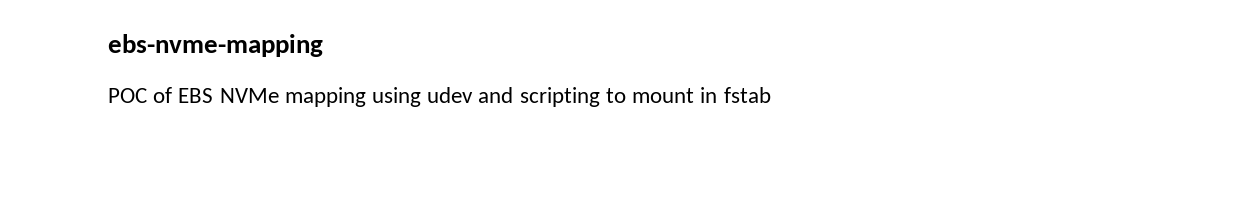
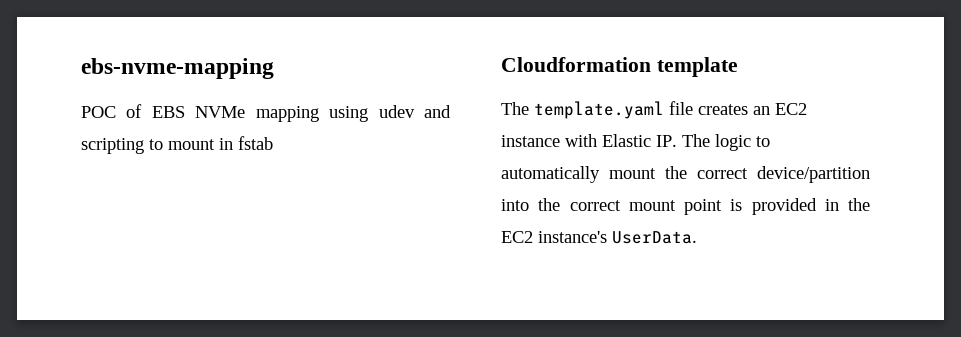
+ Cloudformation template
+ The template.yaml file creates an EC2 instance with Elastic IP. The logic to automatically mount the correct device/partition into the correct mount point is provided in the EC2 instance's UserData.

